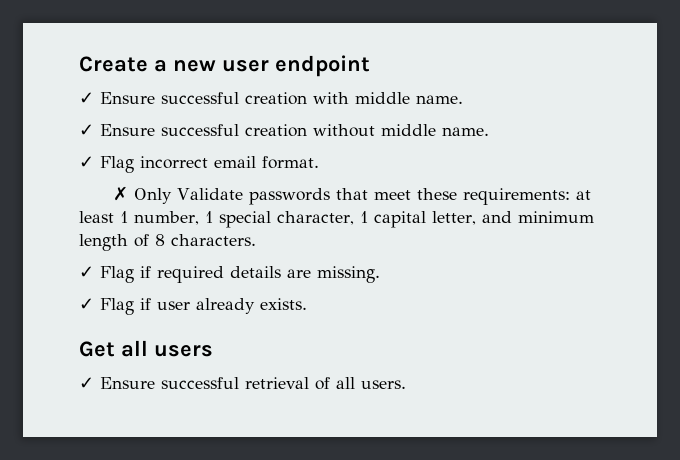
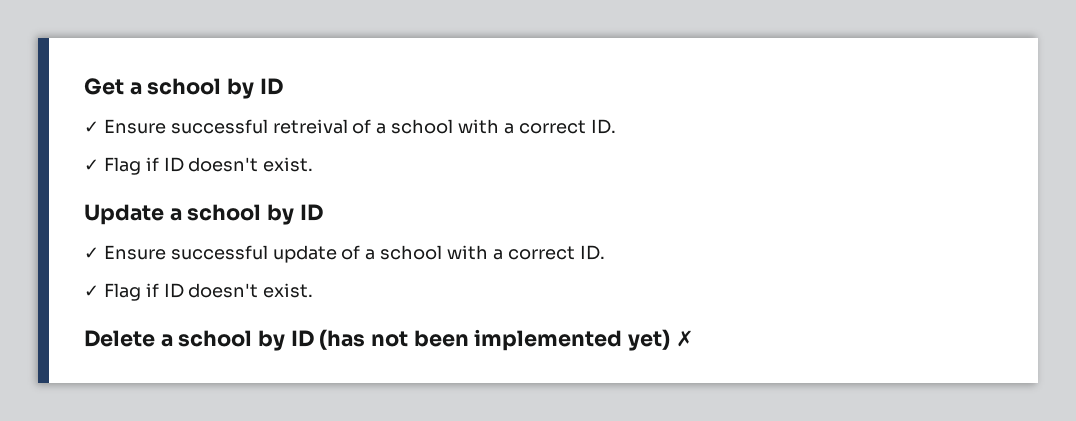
- Create a new user endpoint
- ✓ Ensure successful creation with middle name.
- ✓ Ensure successful creation without middle name.
- ✓ Flag incorrect email format.
- ✗ Only Validate passwords that meet these requirements: at least 1 number, 1 special character, 1 capital letter, and minimum length of 8 characters.
- ✓ Flag if required details are missing.
- ✓ Flag if user already exists.
- Get all users
- ✓ Ensure successful retrieval of all users.
+ Get a school by ID
+ ✓ Ensure successful retreival of a school with a correct ID.
+ ✓ Flag if ID doesn't exist.
+ Update a school by ID
+ ✓ Ensure successful update of a school with a correct ID.
+ ✓ Flag if ID doesn't exist.
+ Delete a school by ID (has not been implemented yet) ✗

